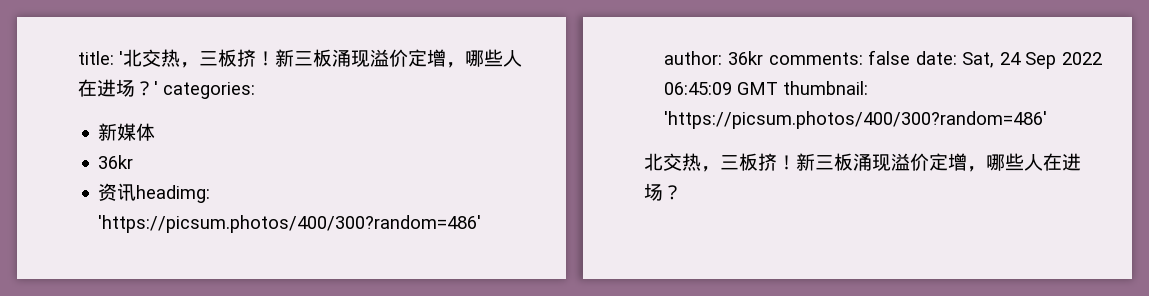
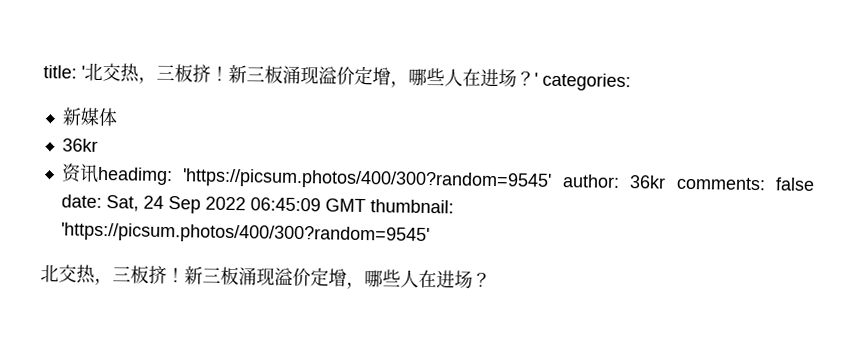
- 资讯headimg: 'https://picsum.photos/400/300?random=486' author: 36kr comments: false date: Sat, 24 Sep 2022 06:45:09 GMT thumbnail: 'https://picsum.photos/400/300?random=486'
+ 资讯headimg: 'https://picsum.photos/400/300?random=9545' author: 36kr comments: false date: Sat, 24 Sep 2022 06:45:09 GMT thumbnail: 'https://picsum.photos/400/300?random=9545'

